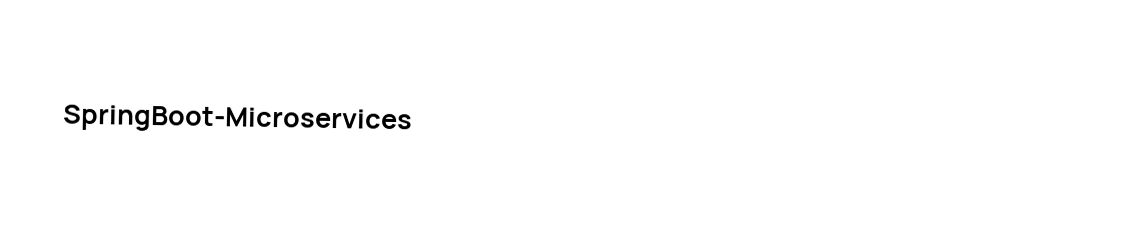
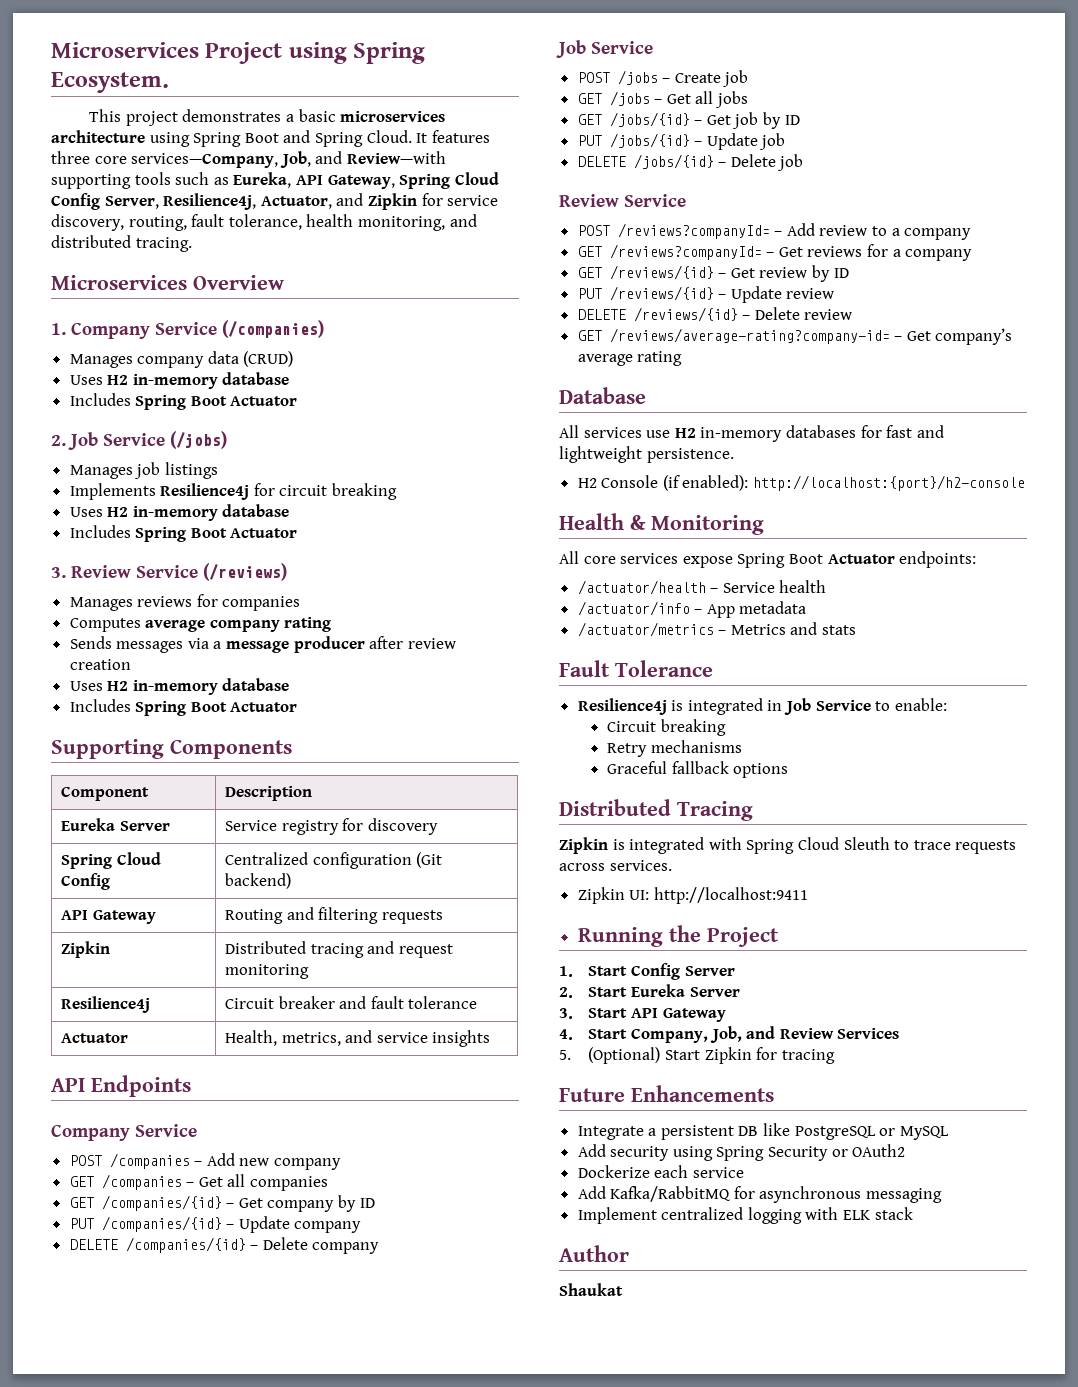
- SpringBoot-Microservices
+ Microservices Project using Spring Ecosystem.
+ This project demonstrates a basic microservices architecture using Spring Boot and Spring Cloud. It features three core services—Company, Job, and Review—with supporting tools such as Eureka, API Gateway, Spring Cloud Config Server, Resilience4j, Actuator, and Zipkin for service discovery, routing, fault tolerance, health monitoring, and distributed tracing.
+ Microservices Overview
+ 1. Company Service (/companies)
+ Manages company data (CRUD)
+ Uses H2 in-memory database
+ Includes Spring Boot Actuator
+ 2. Job Service (/jobs)
+ Manages job listings
+ Implements Resilience4j for circuit breaking
+ Uses H2 in-memory database
+ Includes Spring Boot Actuator
+ 3. Review Service (/reviews)
+ Manages reviews for companies
+ Computes average company rating
+ Sends messages via a message producer after review creation
+ Uses H2 in-memory database
+ Includes Spring Boot Actuator
+ Supporting Components
+ Component | Description
+ Eureka Server | Service registry for discovery
+ Spring Cloud Config | Centralized configuration (Git backend)
+ API Gateway | Routing and filtering requests
+ Zipkin | Distributed tracing and request monitoring
+ Resilience4j | Circuit breaker and fault tolerance
+ Actuator | Health, metrics, and service insights
+ API Endpoints
+ Company Service
+ POST /companies – Add new company
+ GET /companies – Get all companies
+ GET /companies/{id} – Get company by ID
+ PUT /companies/{id} – Update company
+ DELETE /companies/{id} – Delete company
+ Job Service
+ POST /jobs – Create job
+ GET /jobs – Get all jobs
+ GET /jobs/{id} – Get job by ID
+ PUT /jobs/{id} – Update job
+ DELETE /jobs/{id} – Delete job
+ Review Service
+ POST /reviews?companyId= – Add review to a company
+ GET /reviews?companyId= – Get reviews for a company
+ GET /reviews/{id} – Get review by ID
+ PUT /reviews/{id} – Update review
+ DELETE /reviews/{id} – Delete review
+ GET /reviews/average-rating?company-id= – Get company’s average rating
+ Database
+ All services use H2 in-memory databases for fast and lightweight persistence.
+ H2 Console (if enabled): http://localhost:{port}/h2-console
+ Health & Monitoring
+ All core services expose Spring Boot Actuator endpoints:
+ /actuator/health – Service health
+ /actuator/info – App metadata
+ /actuator/metrics – Metrics and stats
+ Fault Tolerance
+ Resilience4j is integrated in Job Service to enable:
+ Circuit breaking
+ Retry mechanisms
+ Graceful fallback options
+ Distributed Tracing
+ Zipkin is integrated with Spring Cloud Sleuth to trace requests across services.
+ Zipkin UI: http://localhost:9411
+ Running the Project
+ 1. Start Config Server
+ 2. Start Eureka Server
+ 3. Start API Gateway
+ 4. Start Company, Job, and Review Services
+ 5. (Optional) Start Zipkin for tracing
+ Future Enhancements
+ Integrate a persistent DB like PostgreSQL or MySQL
+ Add security using Spring Security or OAuth2
+ Dockerize each service
+ Add Kafka/RabbitMQ for asynchronous messaging
+ Implement centralized logging with ELK stack
+ Author
+ Shaukat

